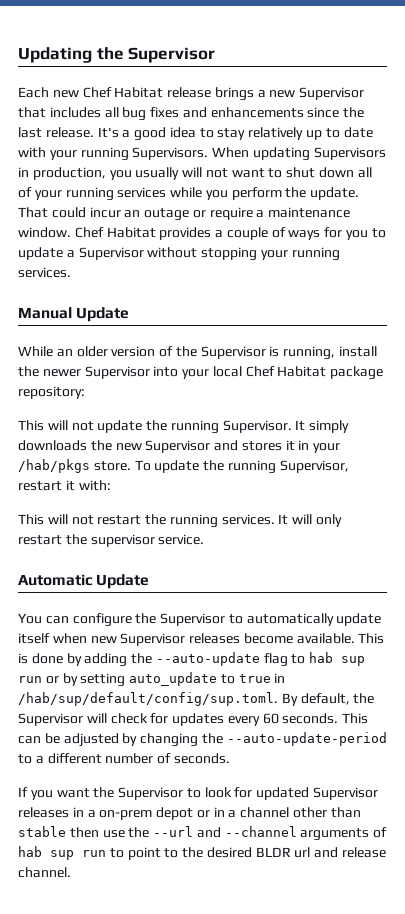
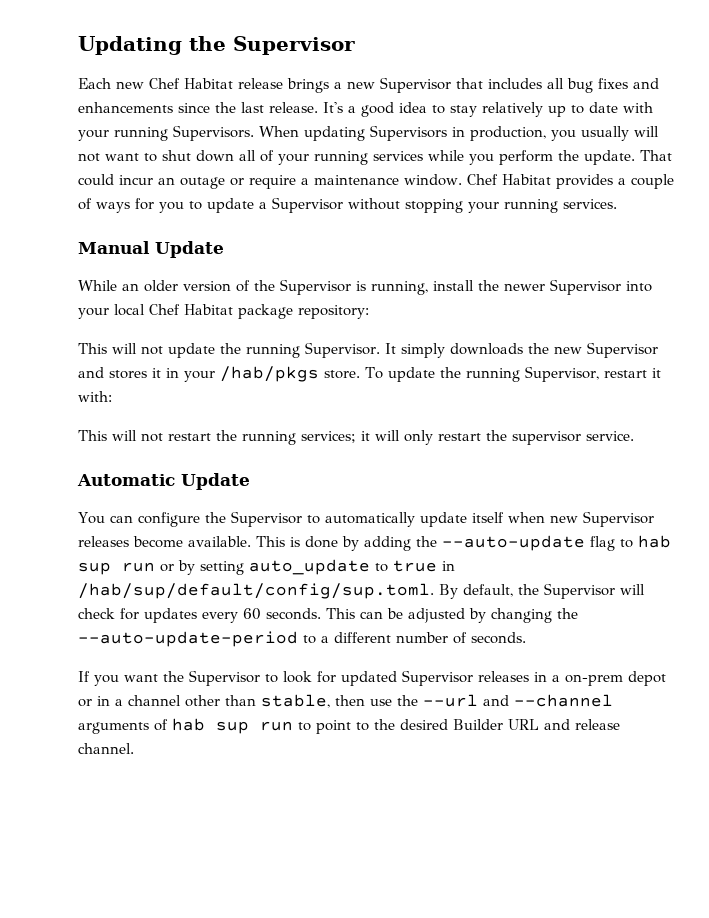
- This will not restart the running services. It will only restart the supervisor service.
+ This will not restart the running services; it will only restart the supervisor service.
- If you want the Supervisor to look for updated Supervisor releases in a on-prem depot or in a channel other than stable then use the --url and --channel arguments of hab sup run to point to the desired BLDR url and release channel.
+ If you want the Supervisor to look for updated Supervisor releases in a on-prem depot or in a channel other than stable, then use the --url and --channel arguments of hab sup run to point to the desired Builder URL and release channel.

